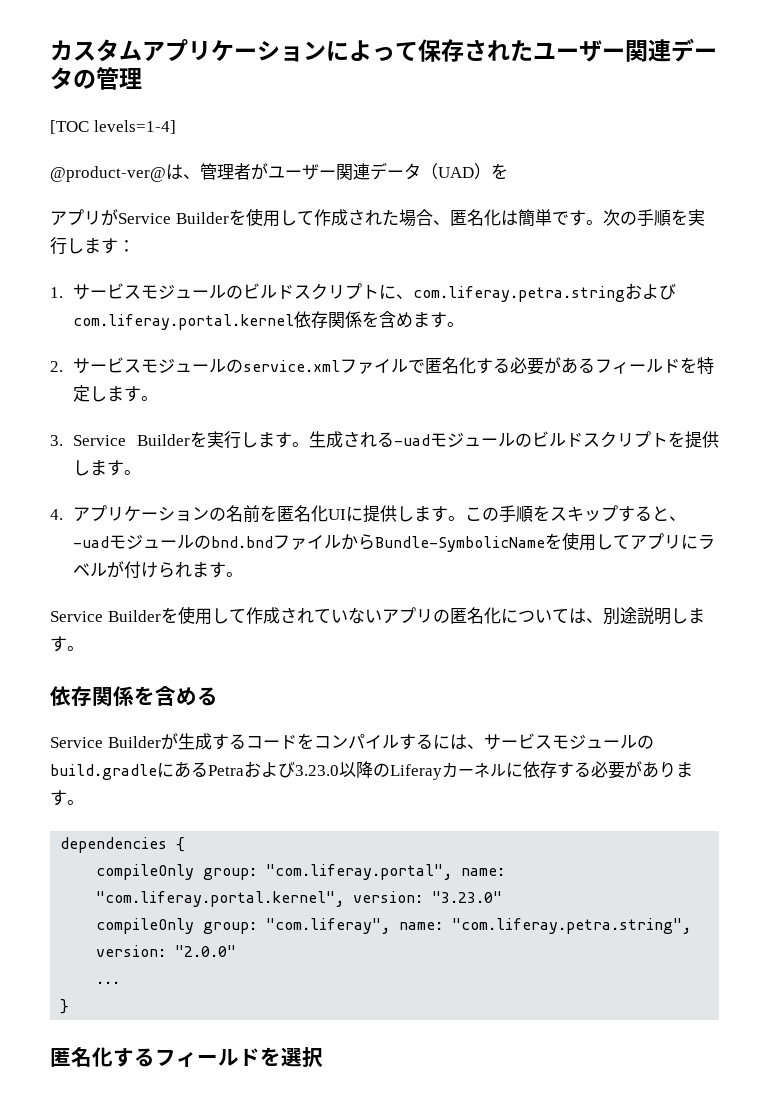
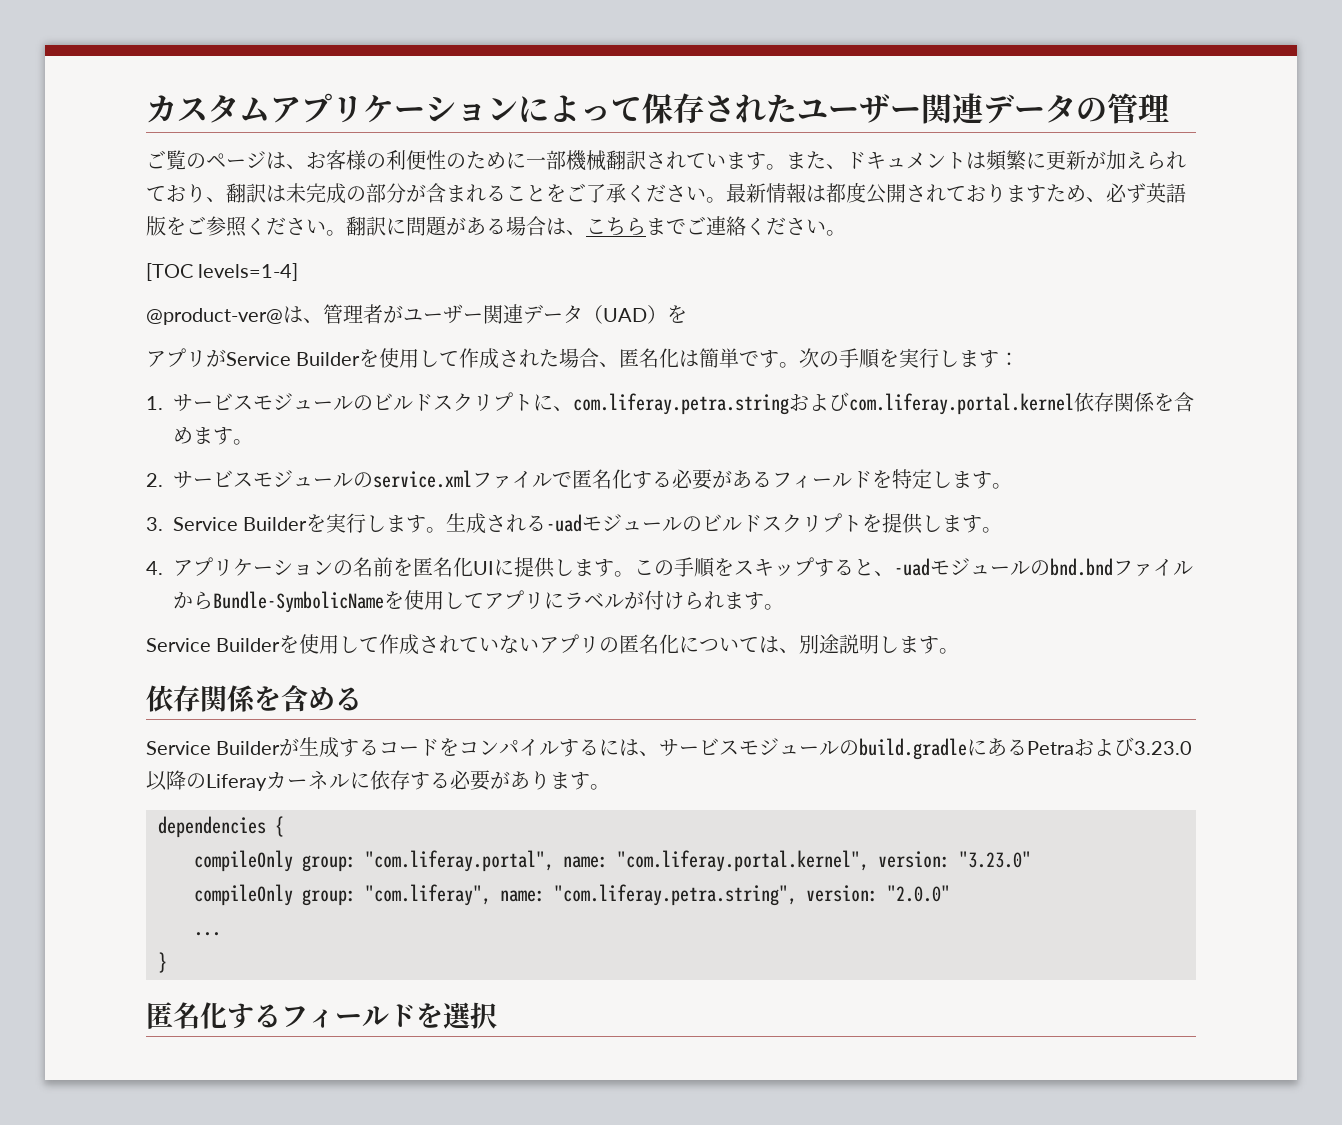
+ ご覧のページは、お客様の利便性のために一部機械翻訳されています。また、ドキュメントは頻繁に更新が加えられており、翻訳は未完成の部分が含まれることをご了承ください。最新情報は都度公開されておりますため、必ず英語版をご参照ください。翻訳に問題がある場合は、こちらまでご連絡ください。

